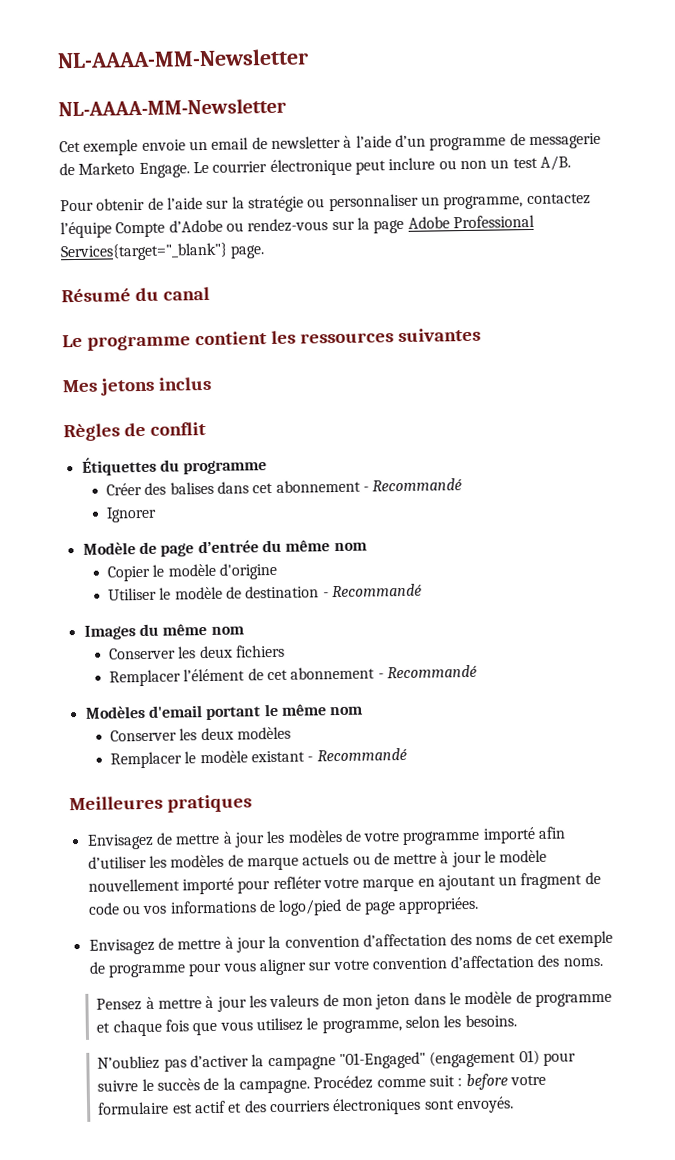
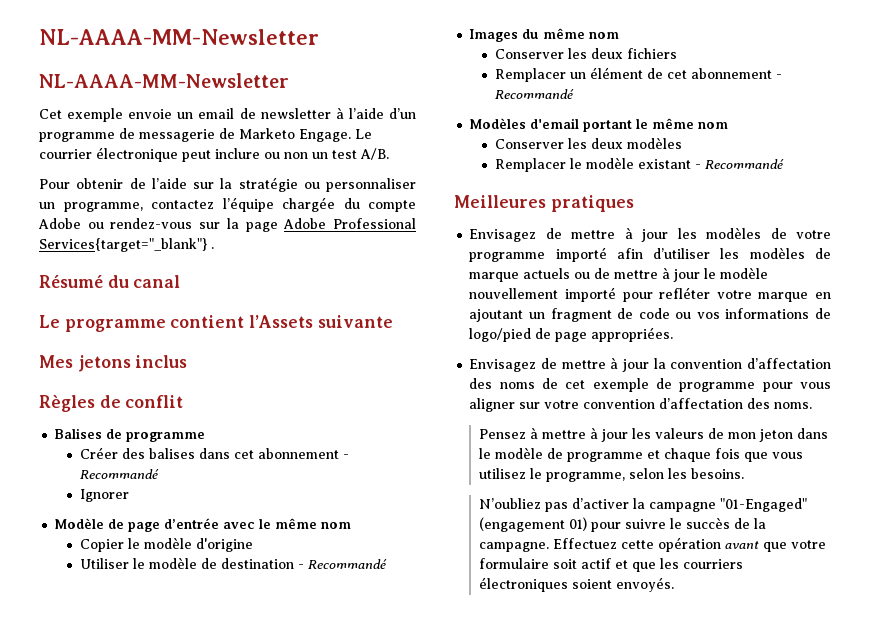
- Pour obtenir de l’aide sur la stratégie ou personnaliser un programme, contactez l’équipe Compte d’Adobe ou rendez-vous sur la page Adobe Professional Services{target="_blank"} page.
+ Pour obtenir de l’aide sur la stratégie ou personnaliser un programme, contactez l’équipe chargée du compte Adobe ou rendez-vous sur la page Adobe Professional Services{target="_blank"} .
- Le programme contient les ressources suivantes
+ Le programme contient l’Assets suivante
- Étiquettes du programme
+ Balises de programme
- Modèle de page d’entrée du même nom
+ Modèle de page d’entrée avec le même nom
- Remplacer l’élément de cet abonnement - Recommandé
+ Remplacer un élément de cet abonnement - Recommandé
- Procédez comme suit : before votre formulaire est actif et des courriers électroniques sont envoyés.
+ Effectuez cette opération avant que votre formulaire soit actif et que les courriers électroniques soient envoyés.

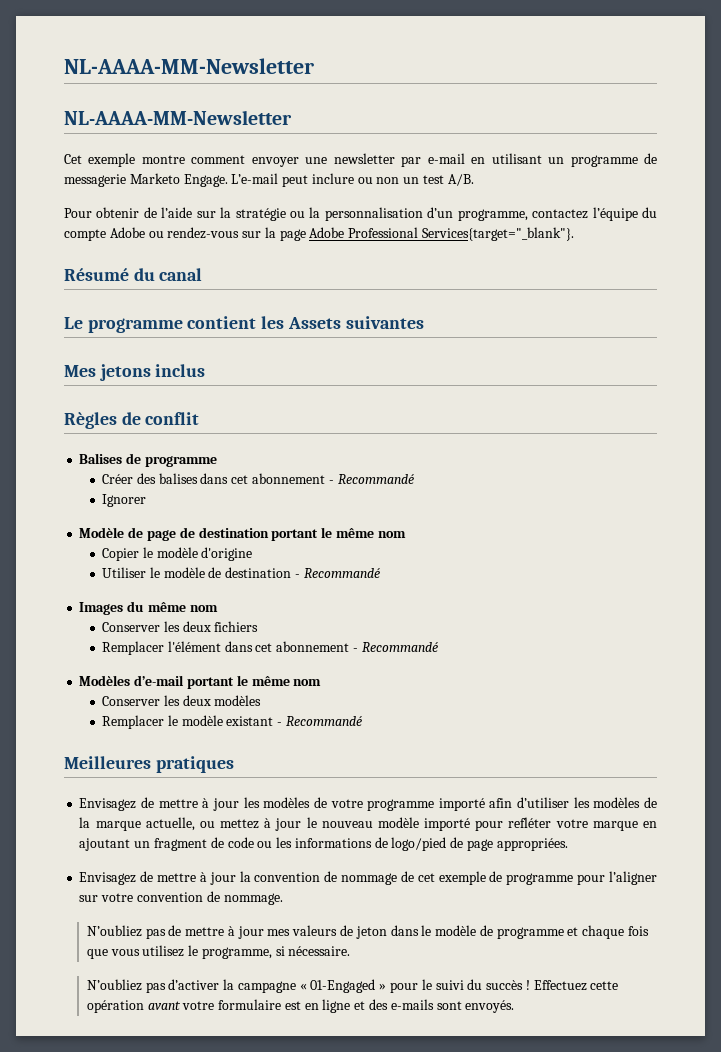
- Cet exemple envoie un email de newsletter à l’aide d’un programme de messagerie de Marketo Engage.
+ Cet exemple montre comment envoyer une newsletter par e-mail en utilisant un programme de messagerie Marketo Engage.
- Le courrier électronique peut inclure ou non un test A/B.
+ L’e-mail peut inclure ou non un test A/B.
- Pour obtenir de l’aide sur la stratégie ou personnaliser un programme, contactez l’équipe chargée du compte Adobe ou rendez-vous sur la page Adobe Professional Services{target="_blank"} .
+ Pour obtenir de l’aide sur la stratégie ou la personnalisation d’un programme, contactez l’équipe du compte Adobe ou rendez-vous sur la page Adobe Professional Services{target="_blank"}.
- Le programme contient l’Assets suivante
+ Le programme contient les Assets suivantes
- Modèle de page d’entrée avec le même nom
+ Modèle de page de destination portant le même nom
- Remplacer un élément de cet abonnement - Recommandé
+ Remplacer l'élément dans cet abonnement - Recommandé
- Modèles d'email portant le même nom
+ Modèles d’e-mail portant le même nom
- Envisagez de mettre à jour les modèles de votre programme importé afin d’utiliser les modèles de marque actuels ou de mettre à jour le modèle nouvellement importé pour refléter votre marque en ajoutant un fragment de code ou vos informations de logo/pied de page appropriées.
+ Envisagez de mettre à jour les modèles de votre programme importé afin d’utiliser les modèles de la marque actuelle, ou mettez à jour le nouveau modèle importé pour refléter votre marque en ajoutant un fragment de code ou les informations de logo/pied de page appropriées.
- Envisagez de mettre à jour la convention d’affectation des noms de cet exemple de programme pour vous aligner sur votre convention d’affectation des noms.
- Pensez à mettre à jour les valeurs de mon jeton dans le modèle de programme et chaque fois que vous utilisez le programme, selon les besoins.
+ Envisagez de mettre à jour la convention de nommage de cet exemple de programme pour l’aligner sur votre convention de nommage.
+ N’oubliez pas de mettre à jour mes valeurs de jeton dans le modèle de programme et chaque fois que vous utilisez le programme, si nécessaire.
- N’oubliez pas d’activer la campagne "01-Engaged" (engagement 01) pour suivre le succès de la campagne.
+ N’oubliez pas d’activer la campagne « 01-Engaged » pour le suivi du succès !
- Effectuez cette opération avant que votre formulaire soit actif et que les courriers électroniques soient envoyés.
+ Effectuez cette opération avant votre formulaire est en ligne et des e-mails sont envoyés.

